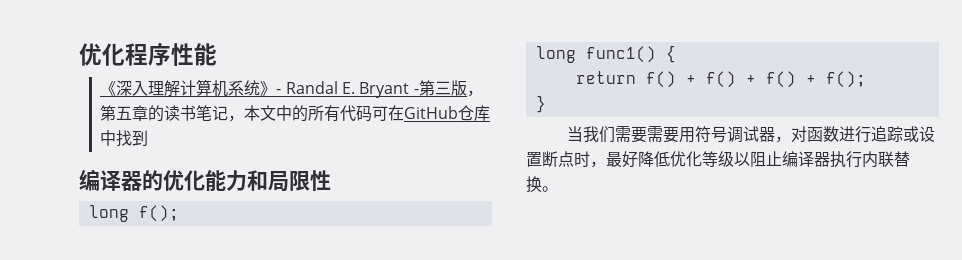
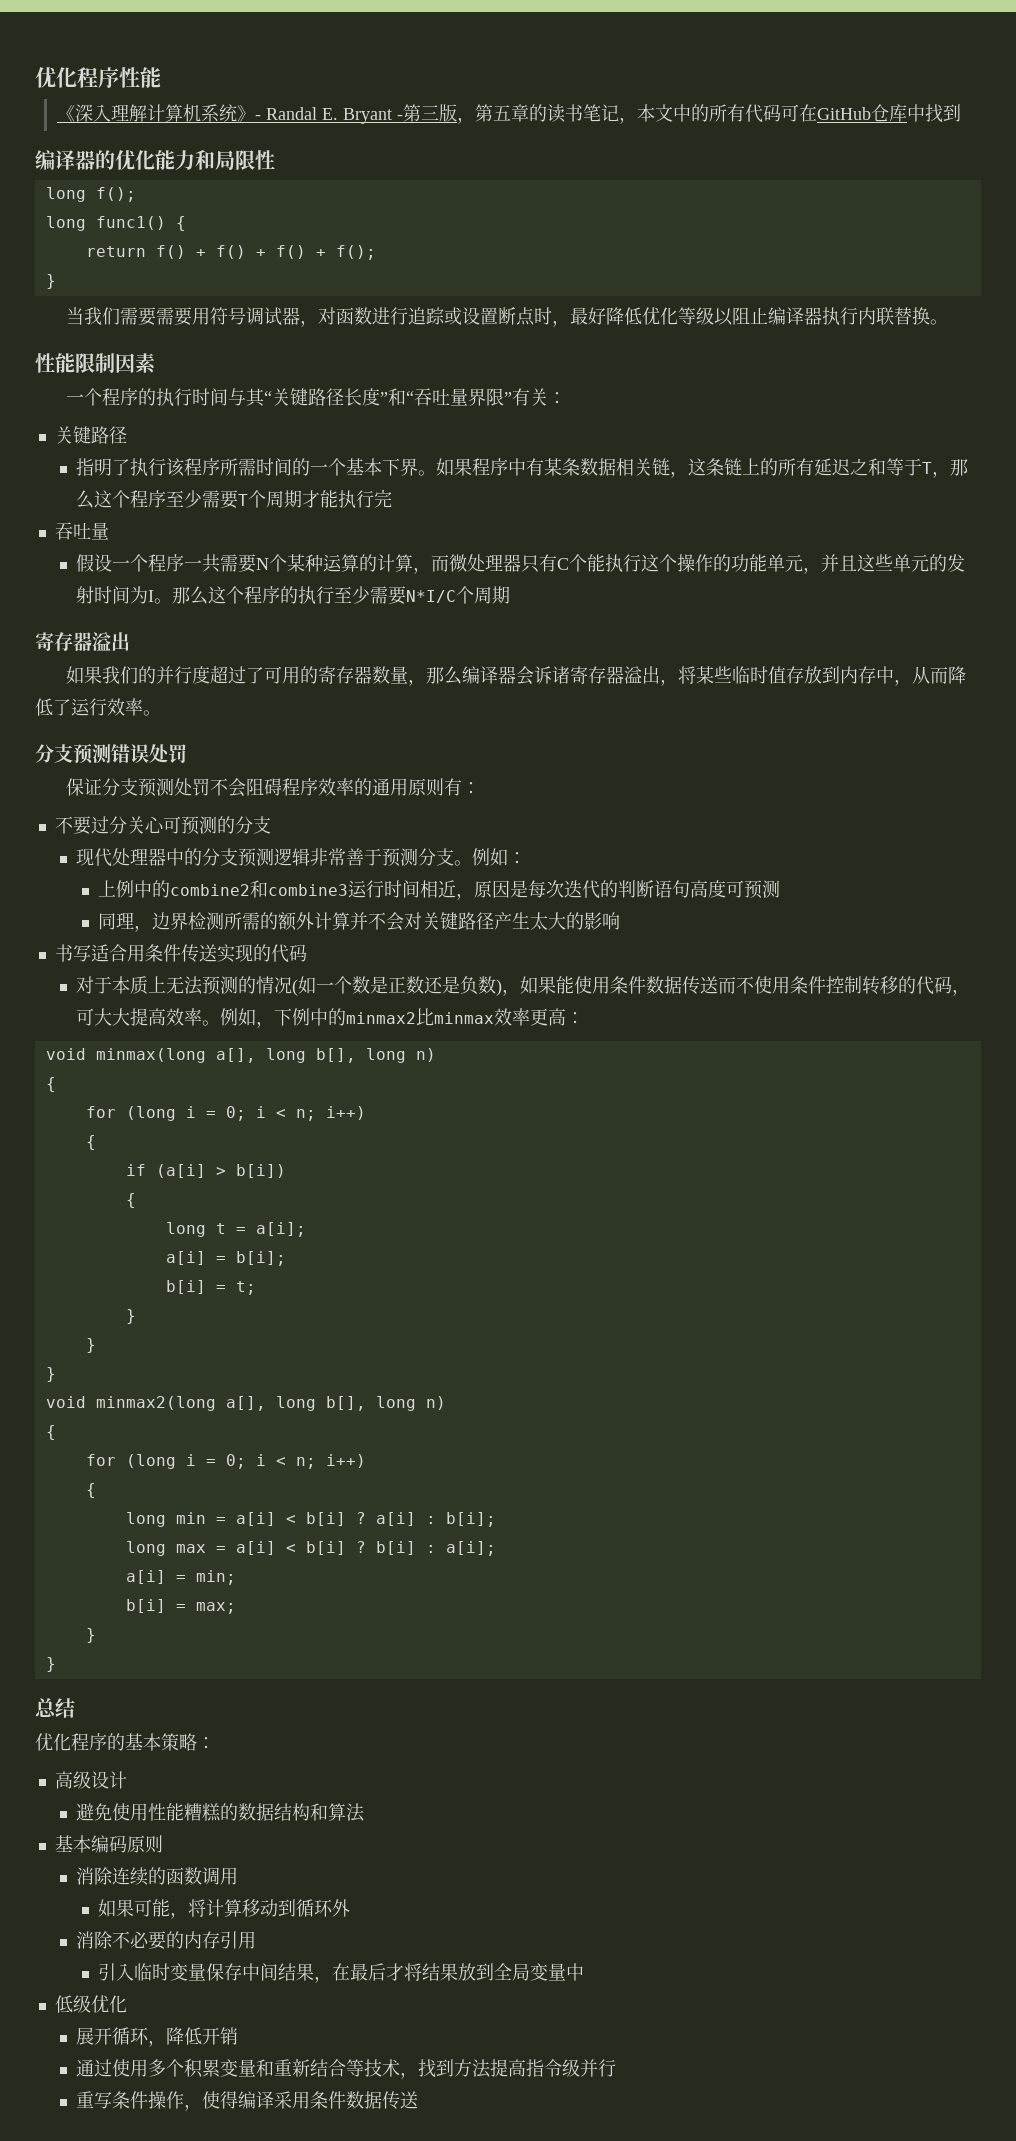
+ 性能限制因素
+ 一个程序的执行时间与其“关键路径长度”和“吞吐量界限”有关：
+ 关键路径
+ 指明了执行该程序所需时间的一个基本下界。如果程序中有某条数据相关链，这条链上的所有延迟之和等于T，那么这个程序至少需要T个周期才能执行完
+ 吞吐量
+ 假设一个程序一共需要N个某种运算的计算，而微处理器只有C个能执行这个操作的功能单元，并且这些单元的发射时间为I。那么这个程序的执行至少需要N*I/C个周期
+ 寄存器溢出
+ 如果我们的并行度超过了可用的寄存器数量，那么编译器会诉诸寄存器溢出，将某些临时值存放到内存中，从而降低了运行效率。
+ 分支预测错误处罚
+ 保证分支预测处罚不会阻碍程序效率的通用原则有：
+ 不要过分关心可预测的分支
+ 现代处理器中的分支预测逻辑非常善于预测分支。例如：
+ 上例中的combine2和combine3运行时间相近，原因是每次迭代的判断语句高度可预测
+ 同理，边界检测所需的额外计算并不会对关键路径产生太大的影响
+ 书写适合用条件传送实现的代码
+ 对于本质上无法预测的情况(如一个数是正数还是负数)，如果能使用条件数据传送而不使用条件控制转移的代码，可大大提高效率。例如，下例中的minmax2比minmax效率更高：
+ void minmax(long a[], long b[], long n)
+ {
+ for (long i = 0; i < n; i++)
+ {
+ if (a[i] > b[i])
+ {
+ long t = a[i];
+ a[i] = b[i];
+ b[i] = t;
+ }
+ }
+ }
+ void minmax2(long a[], long b[], long n)
+ {
+ for (long i = 0; i < n; i++)
+ {
+ long min = a[i] < b[i] ? a[i] : b[i];
+ long max = a[i] < b[i] ? b[i] : a[i];
+ a[i] = min;
+ b[i] = max;
+ }
+ }
+ 总结
+ 优化程序的基本策略：
+ 高级设计
+ 避免使用性能糟糕的数据结构和算法
+ 基本编码原则
+ 消除连续的函数调用
+ 如果可能，将计算移动到循环外
+ 消除不必要的内存引用
+ 引入临时变量保存中间结果，在最后才将结果放到全局变量中
+ 低级优化
+ 展开循环，降低开销
+ 通过使用多个积累变量和重新结合等技术，找到方法提高指令级并行
+ 重写条件操作，使得编译采用条件数据传送

